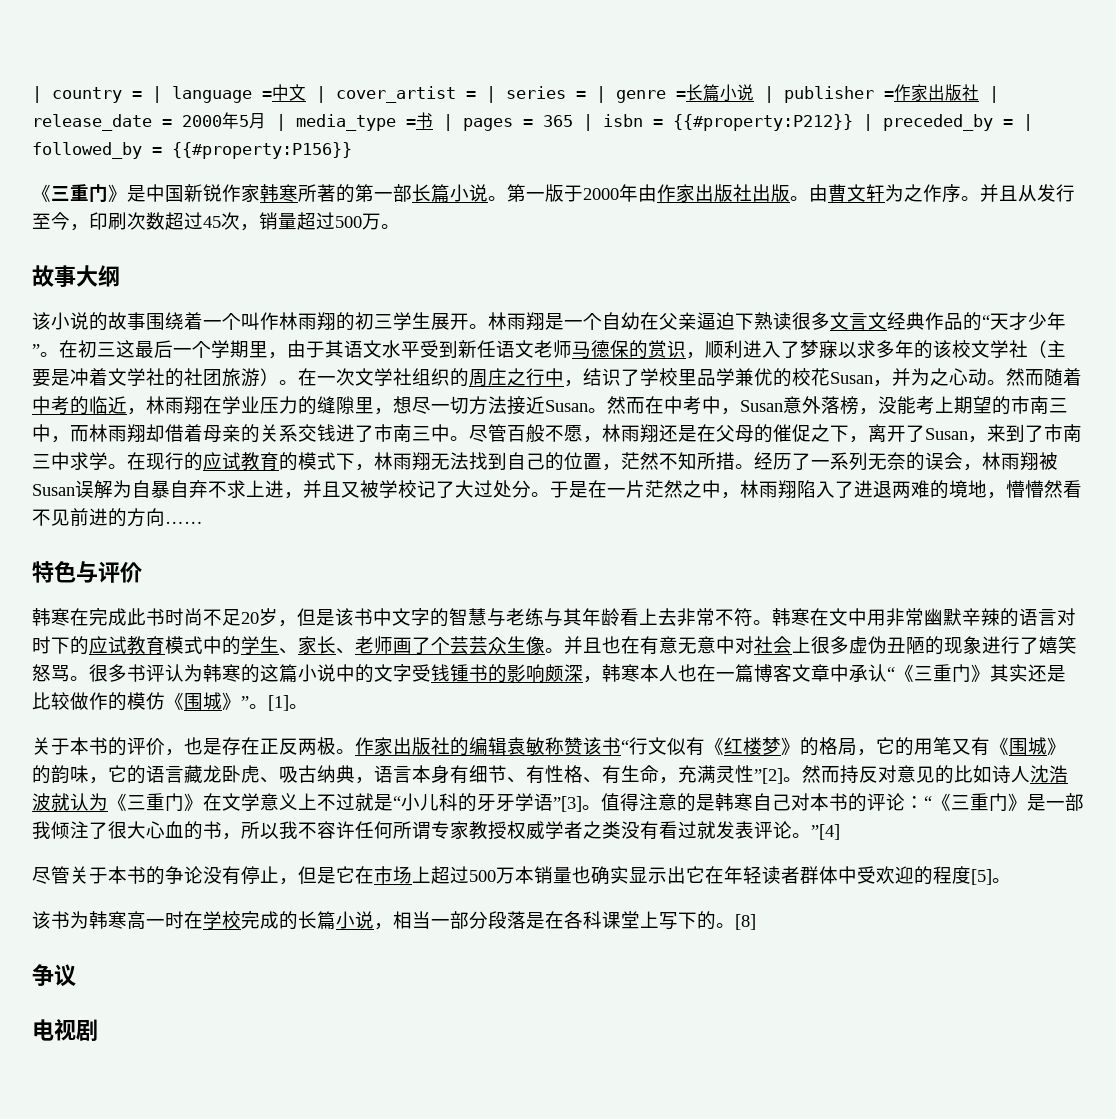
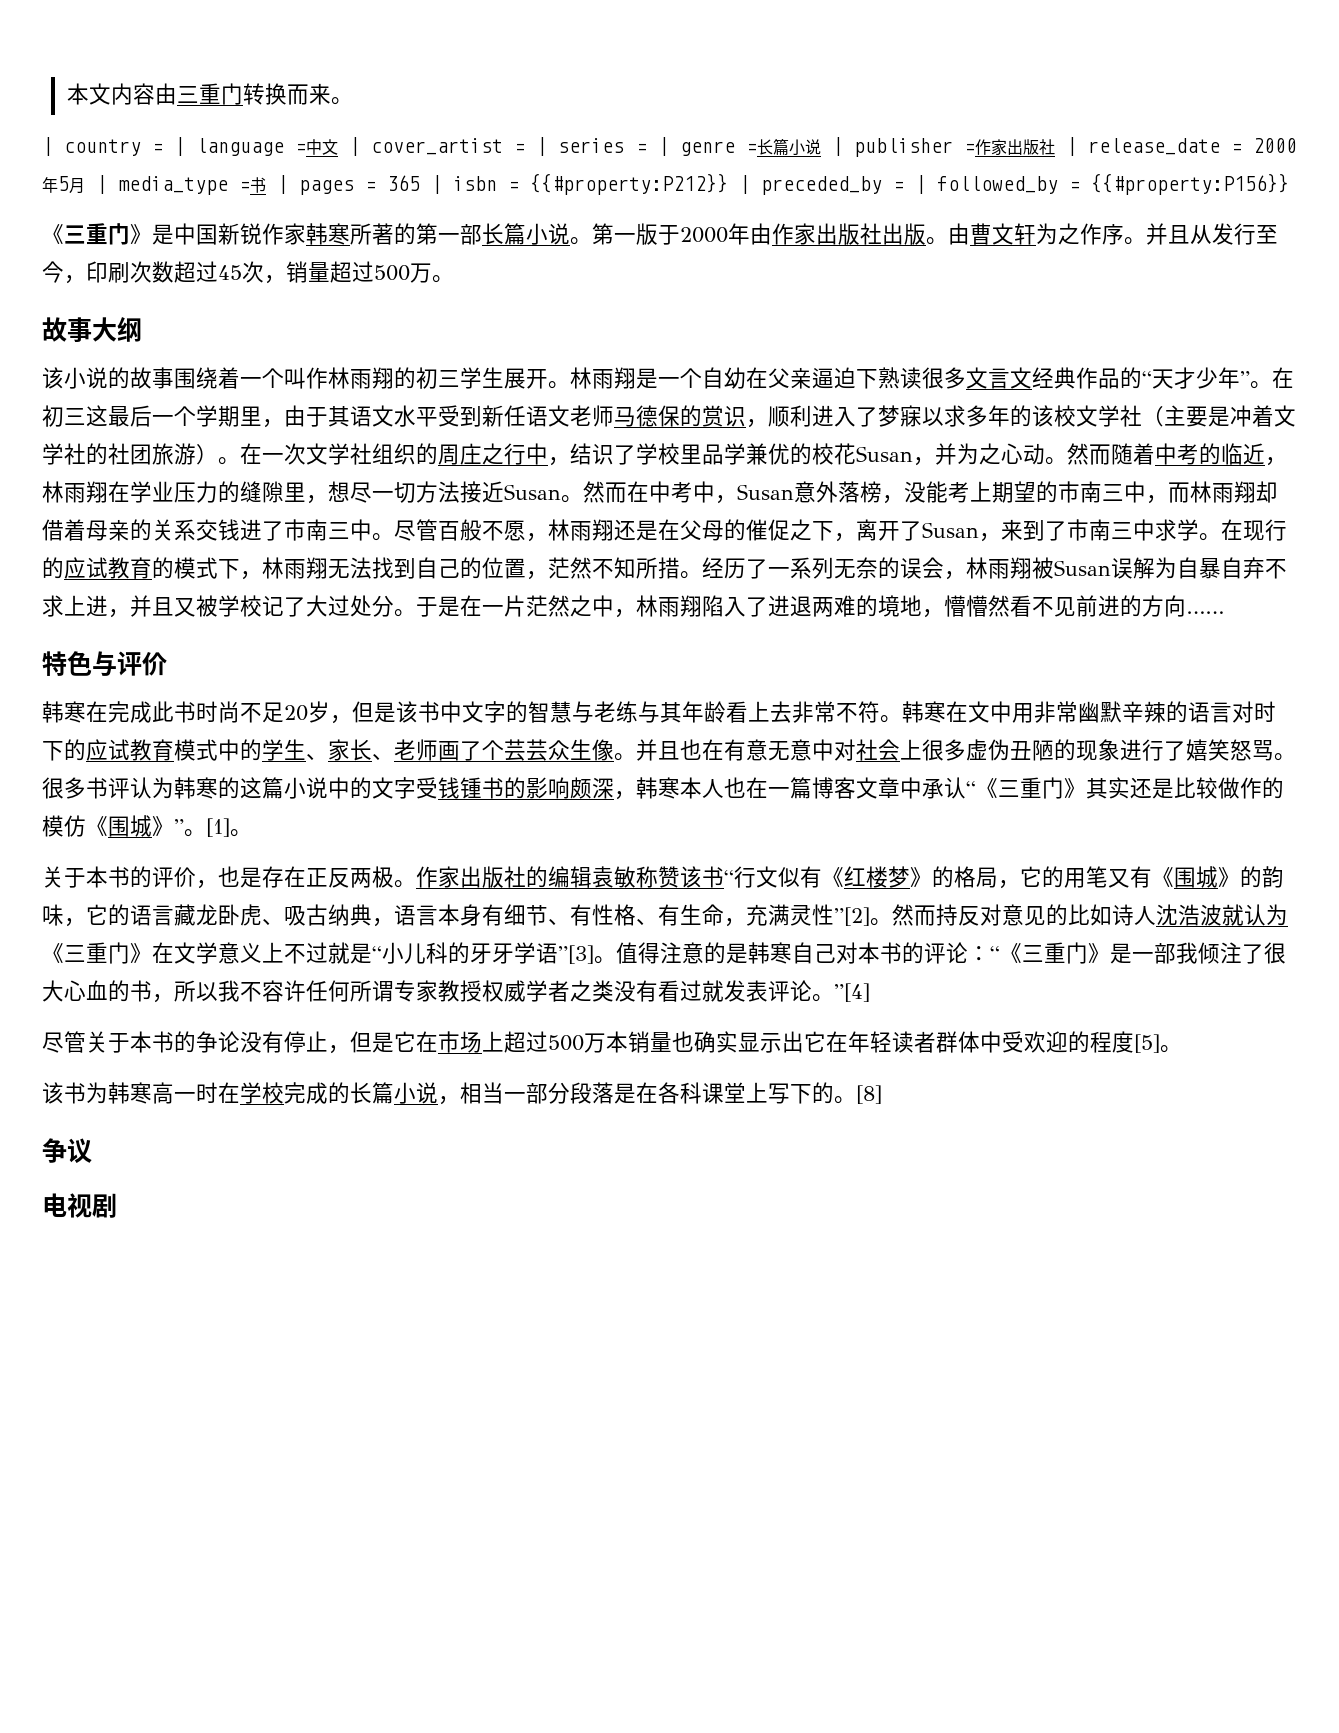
+ 本文内容由三重门转换而来。

